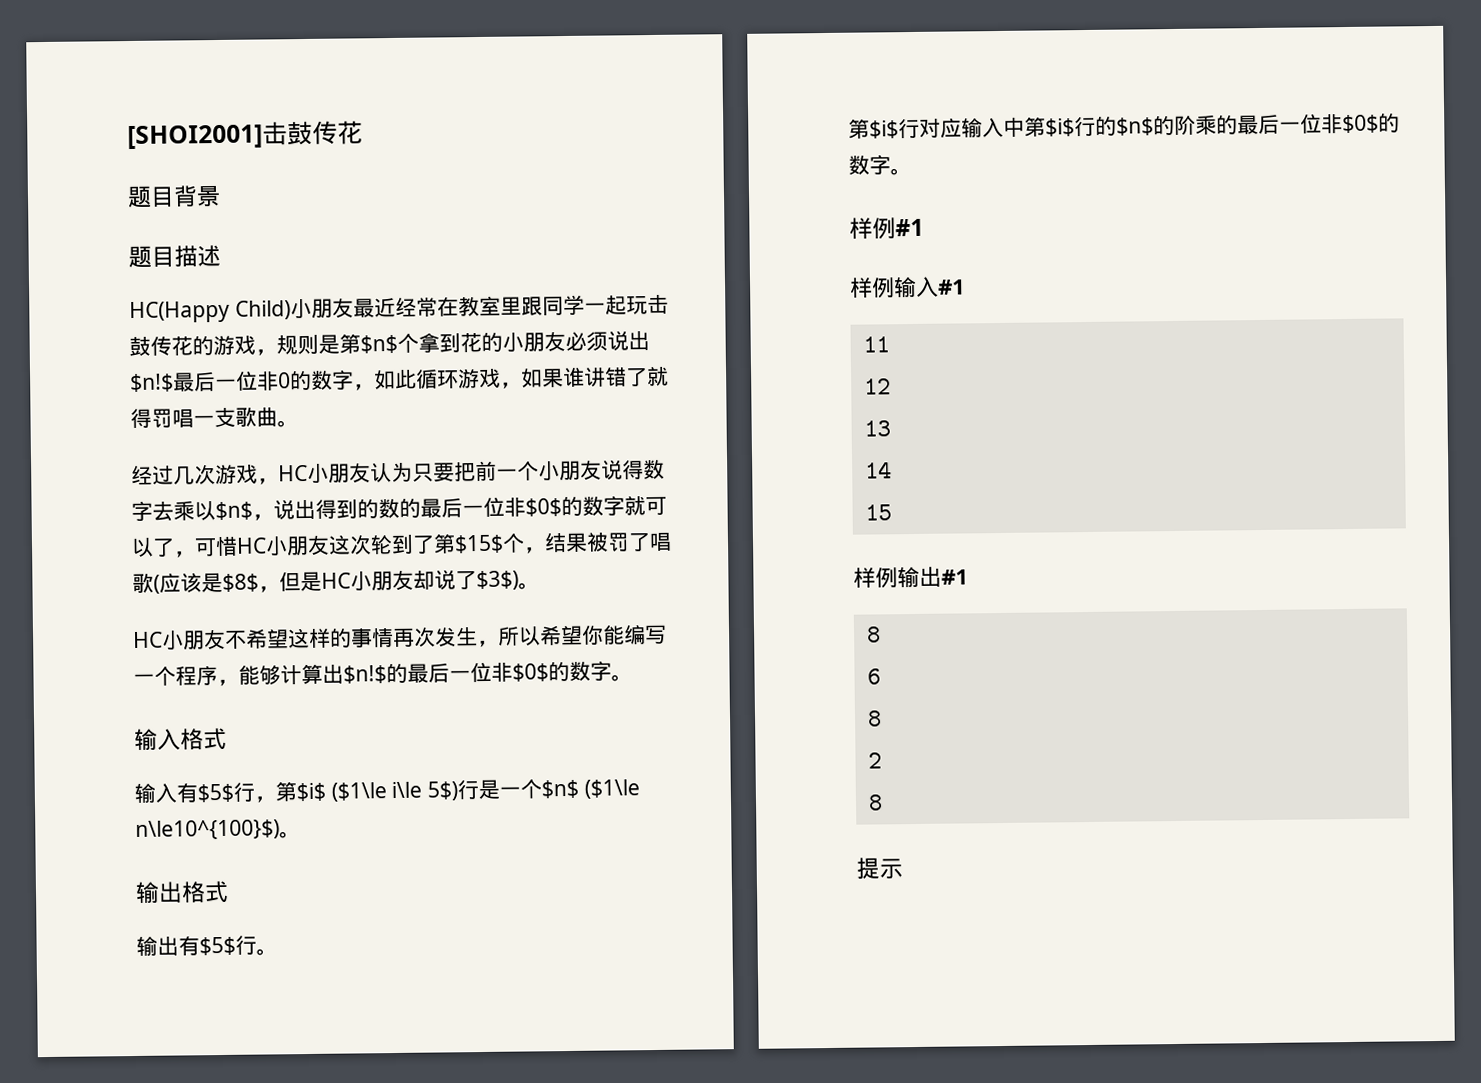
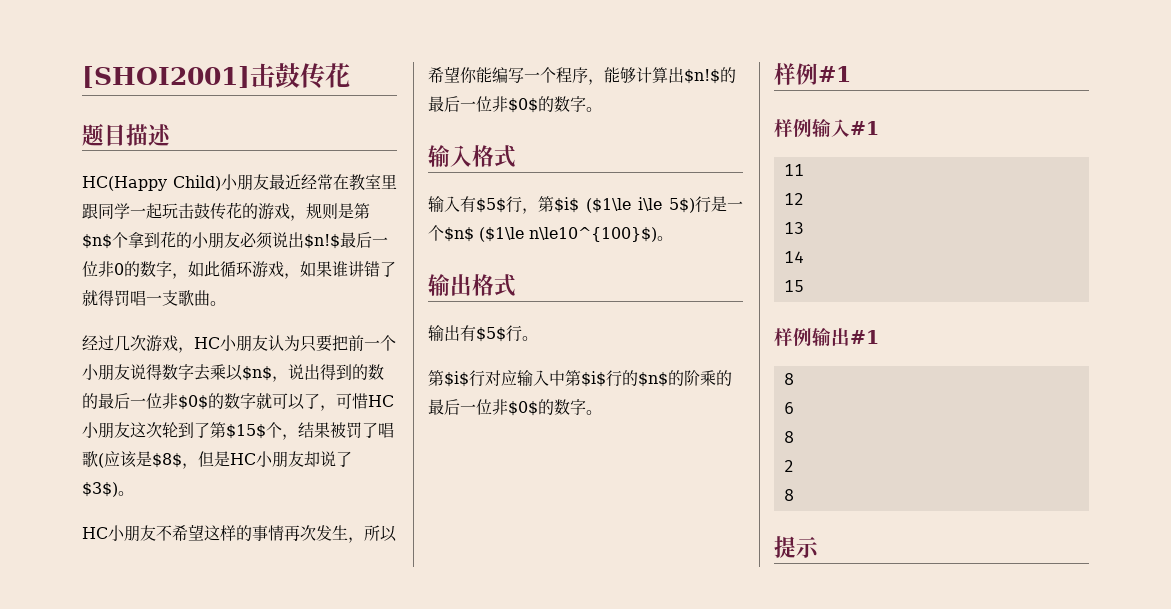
- 题目背景

